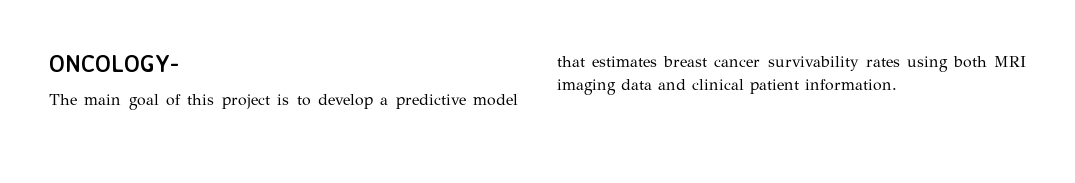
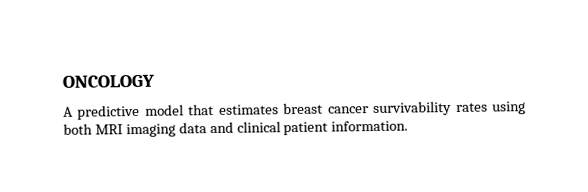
- ONCOLOGY-
- The main goal of this project is to develop a predictive model that estimates breast cancer survivability rates using both MRI imaging data and clinical patient information.
+ ONCOLOGY
+ A predictive model that estimates breast cancer survivability rates using both MRI imaging data and clinical patient information.

